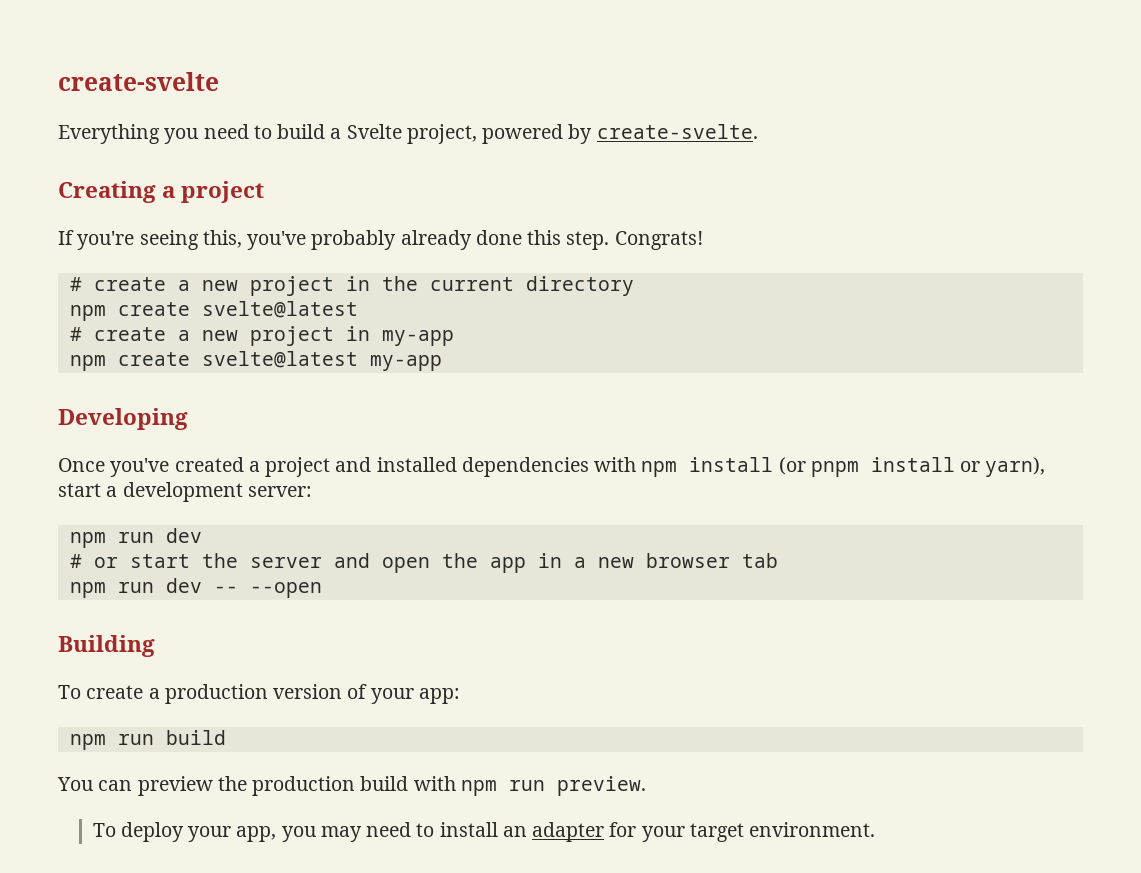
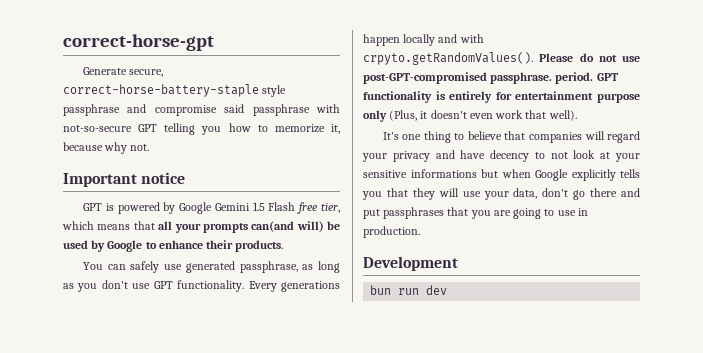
- create-svelte
- Everything you need to build a Svelte project, powered by create-svelte.
- Creating a project
- If you're seeing this, you've probably already done this step. Congrats!
- # create a new project in the current directory
- npm create svelte@latest
- # create a new project in my-app
- npm create svelte@latest my-app
- Developing
- Once you've created a project and installed dependencies with npm install (or pnpm install or yarn), start a development server:
- npm run dev
- # or start the server and open the app in a new browser tab
- npm run dev -- --open
- Building
- To create a production version of your app:
- npm run build
- You can preview the production build with npm run preview.
- To deploy your app, you may need to install an adapter for your target environment.
+ correct-horse-gpt
+ Generate secure, correct-horse-battery-staple style passphrase and compromise said passphrase with not-so-secure GPT telling you how to memorize it, because why not.
+ Important notice
+ GPT is powered by Google Gemini 1.5 Flash free tier, which means that all your prompts can(and will) be used by Google to enhance their products.
+ You can safely use generated passphrase, as long as you don't use GPT functionality. Every generations happen locally and with crpyto.getRandomValues(). Please do not use post-GPT-compromised passphrase. period. GPT functionality is entirely for entertainment purpose only (Plus, it doesn't even work that well).
+ It's one thing to believe that companies will regard your privacy and have decency to not look at your sensitive informations but when Google explicitly tells you that they will use your data, don't go there and put passphrases that you are going to use in production.
+ Development
+ bun run dev

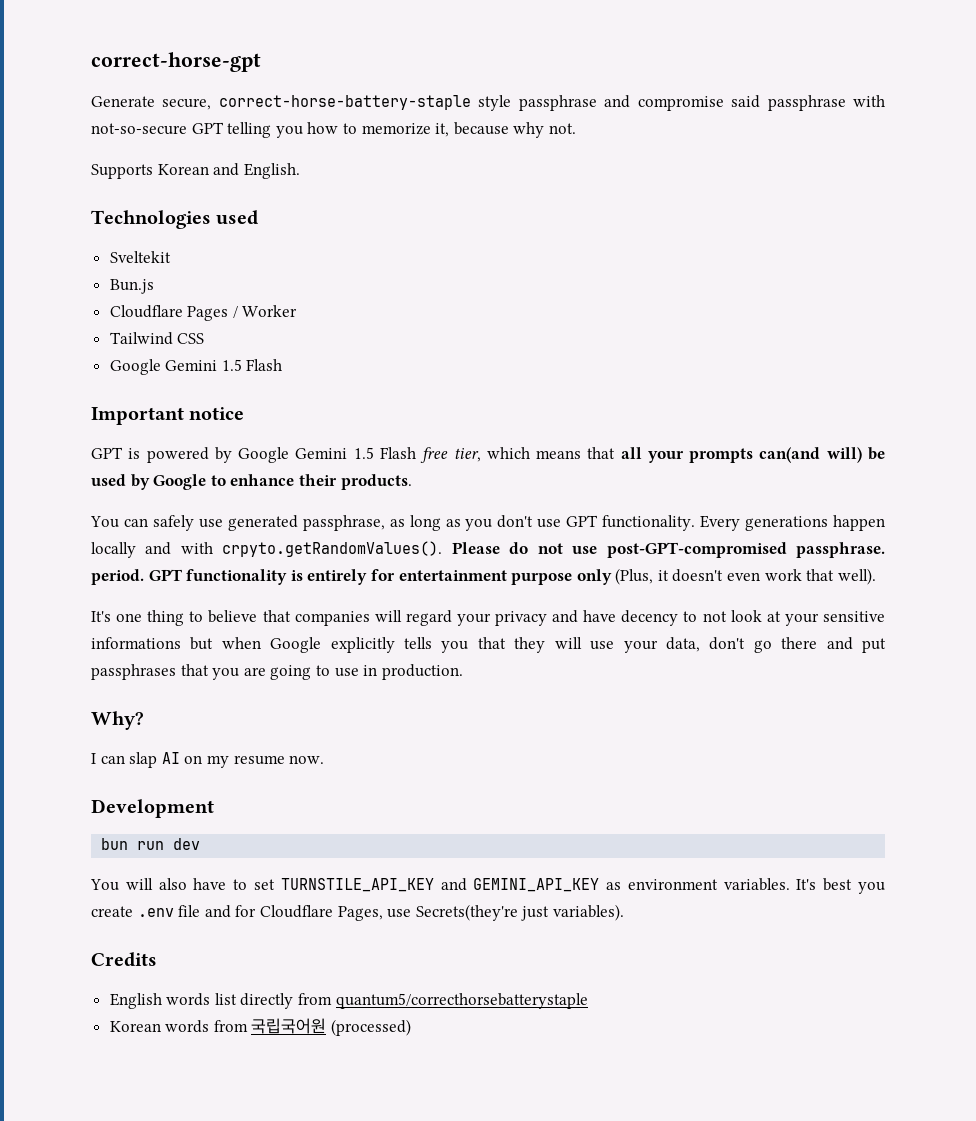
+ Supports Korean and English.
+ Technologies used
+ Sveltekit
+ Bun.js
+ Cloudflare Pages / Worker
+ Tailwind CSS
+ Google Gemini 1.5 Flash
+ Why?
+ I can slap AI on my resume now.
  Development
  bun run dev
+ You will also have to set TURNSTILE_API_KEY and GEMINI_API_KEY as environment variables. It's best you create .env file and for Cloudflare Pages, use Secrets(they're just variables).
+ Credits
+ English words list directly from quantum5/correcthorsebatterystaple
+ Korean words from 국립국어원 (processed)

